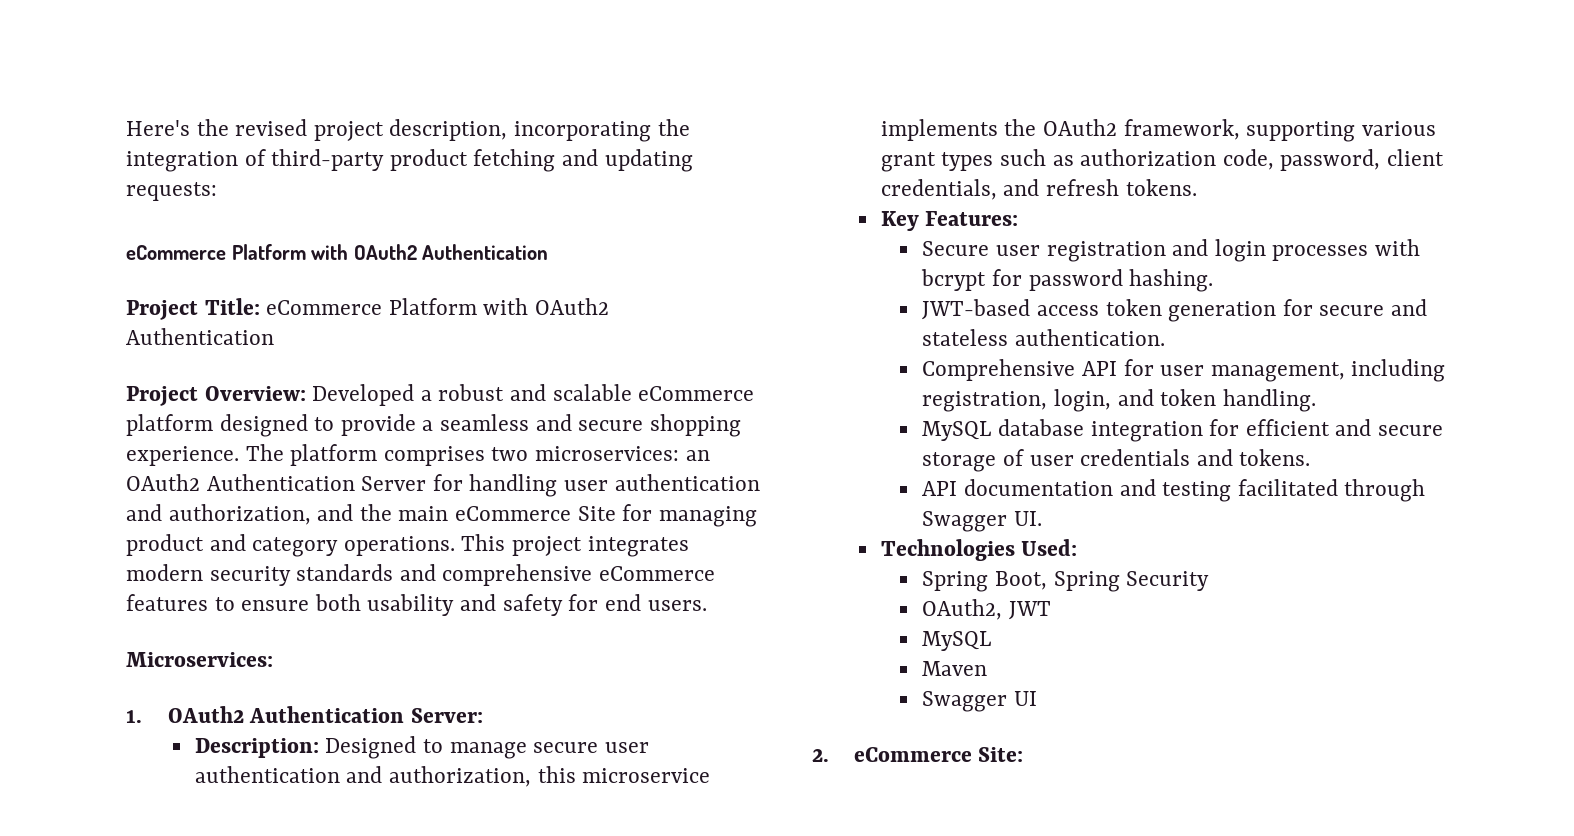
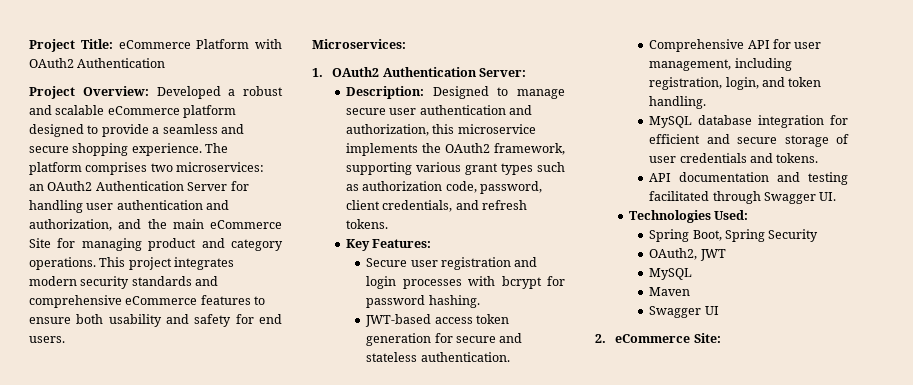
- Here's the revised project description, incorporating the integration of third-party product fetching and updating requests:
- eCommerce Platform with OAuth2 Authentication

